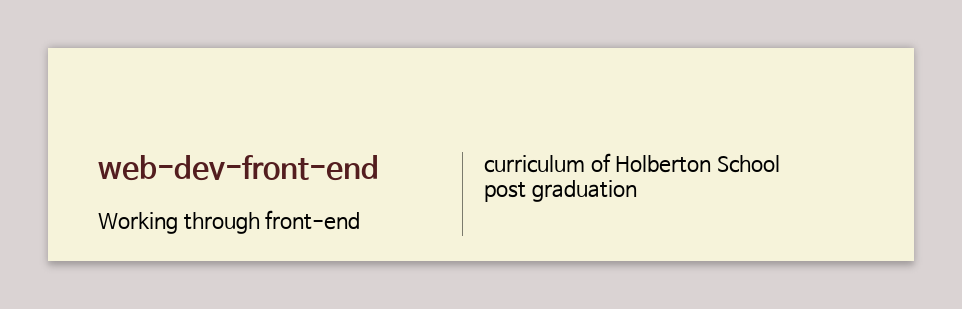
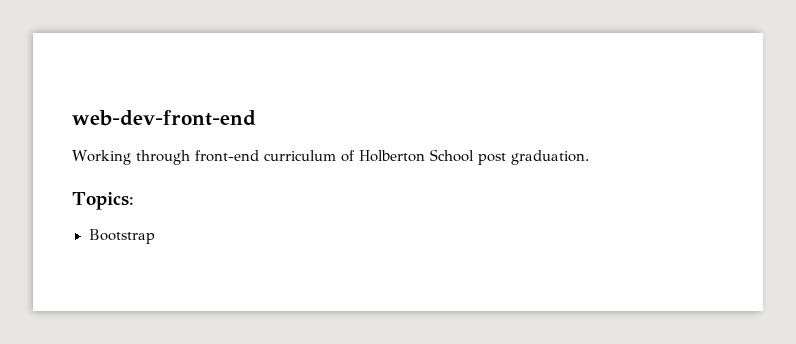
- Working through front-end curriculum of Holberton School post graduation
+ Working through front-end curriculum of Holberton School post graduation.
+ Topics:
+ Bootstrap

